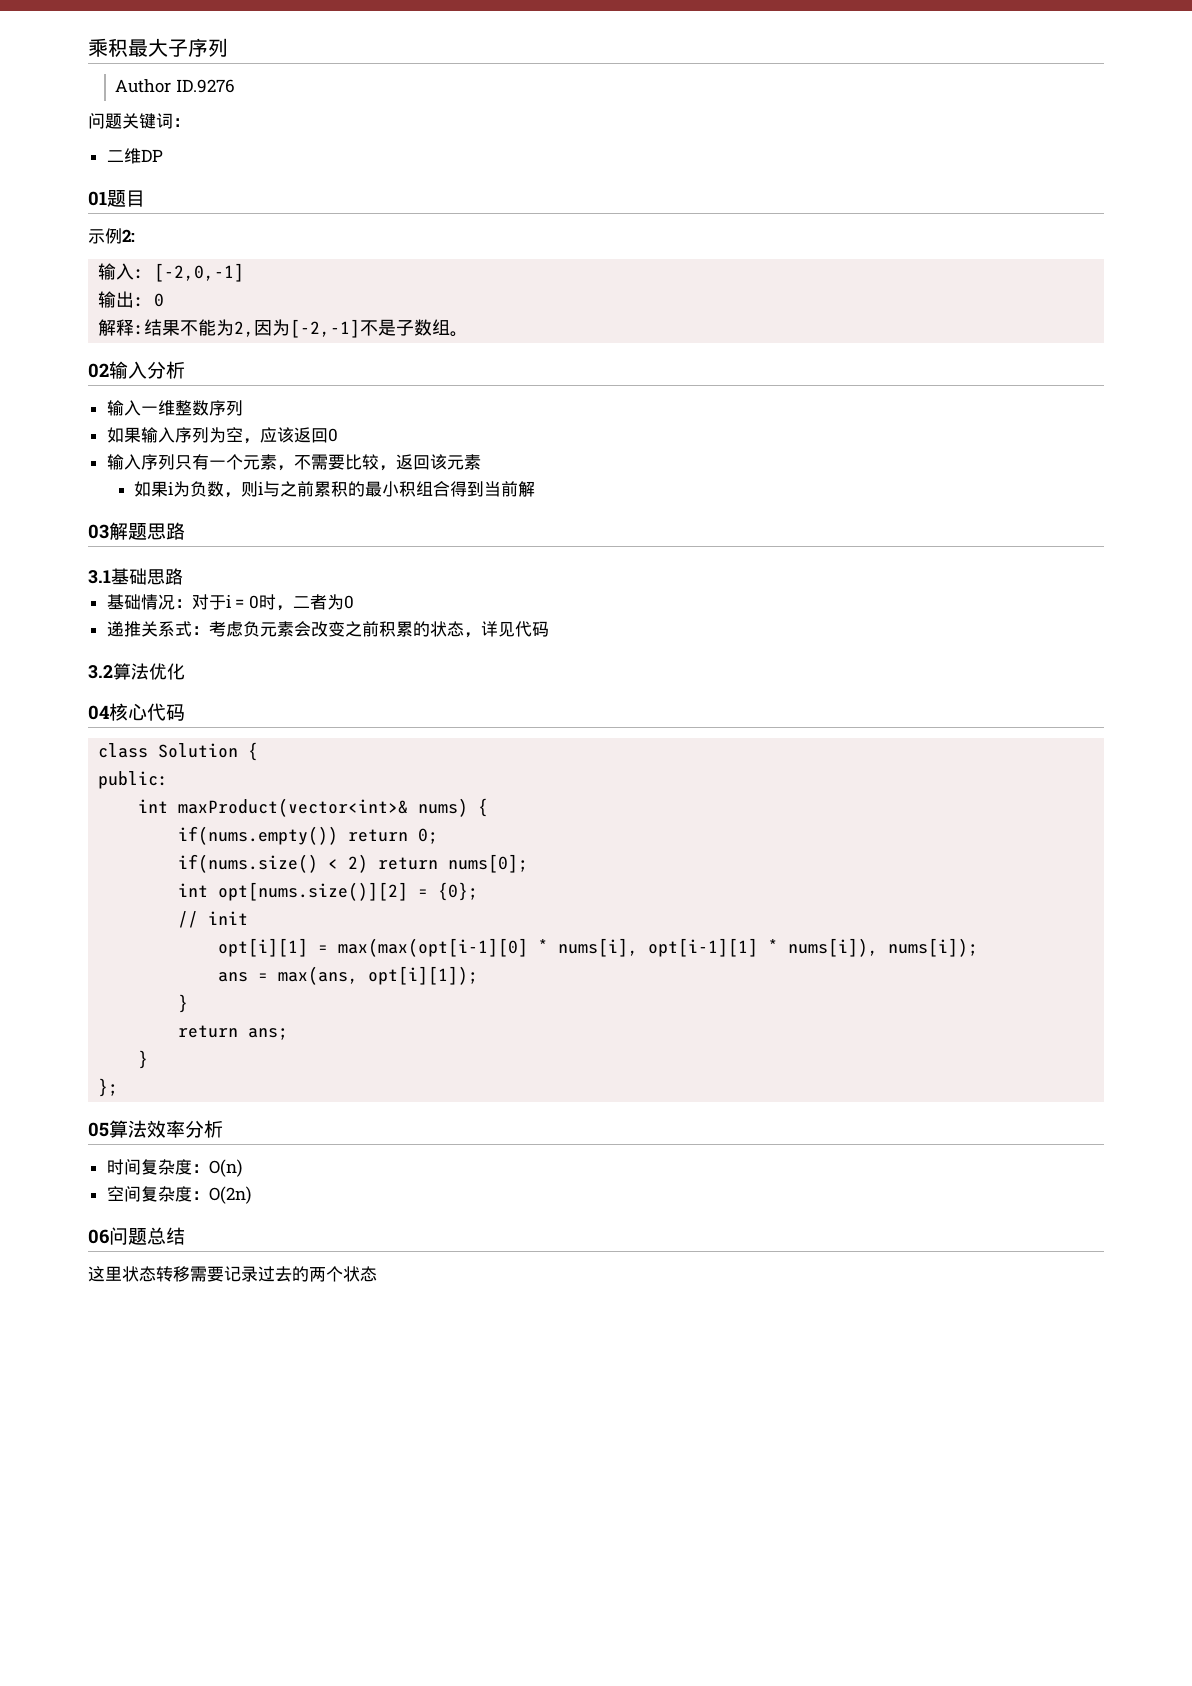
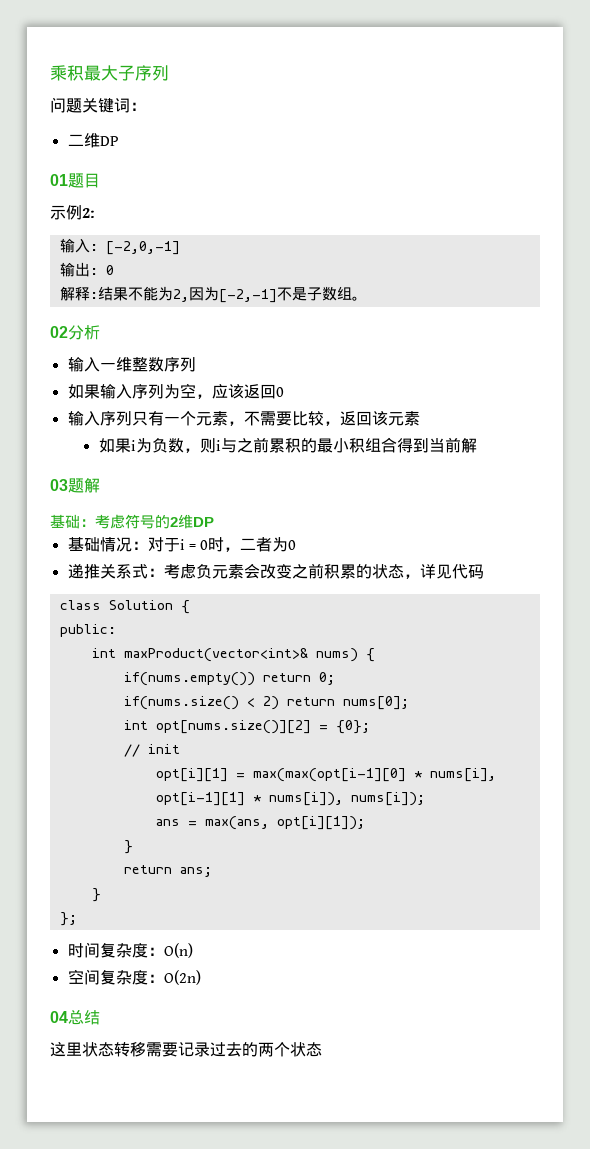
- Author ID.9276
- 02输入分析
+ 02分析
- 03解题思路
- 3.1基础思路
+ 03题解
+ 基础：考虑符号的2维DP
- 3.2算法优化
- 04核心代码
- 05算法效率分析
- 06问题总结
+ 04总结

